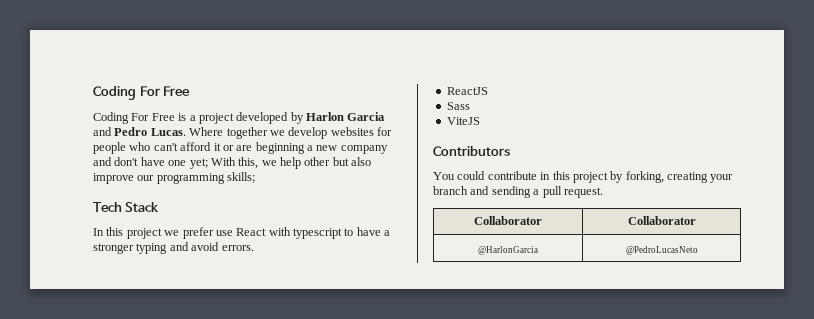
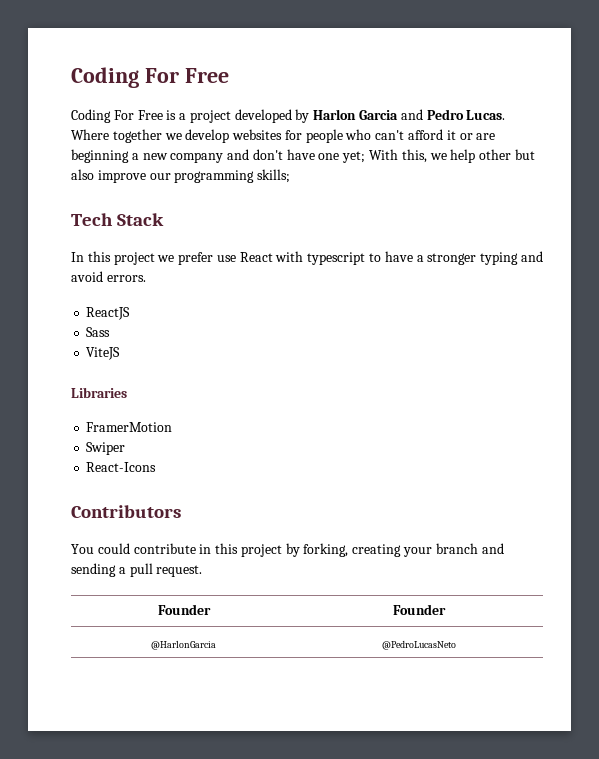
+ Libraries
+ FramerMotion
+ Swiper
+ React-Icons
- Collaborator | Collaborator
+ Founder | Founder

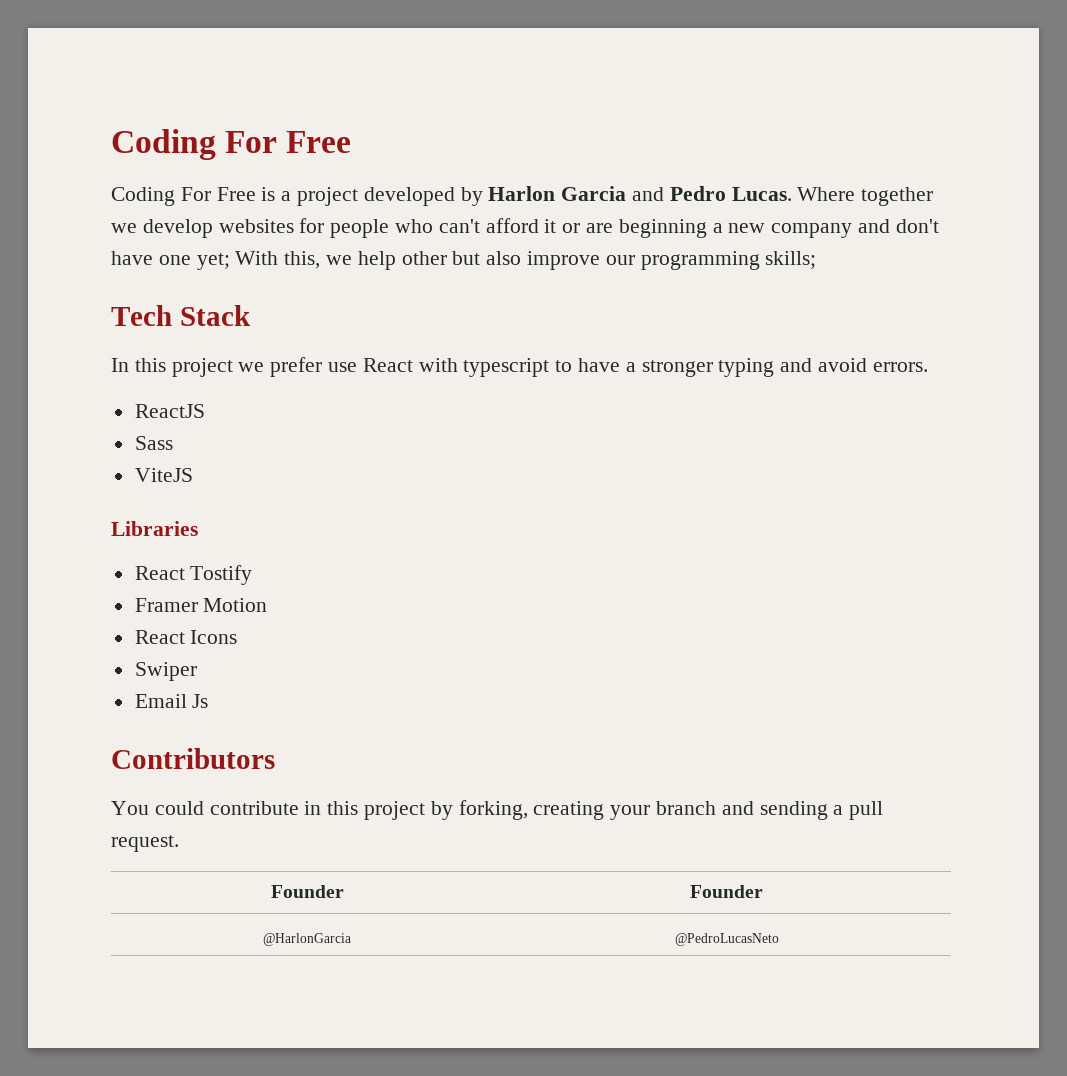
- FramerMotion
+ React Tostify
+ Framer Motion
+ React Icons
- React-Icons
+ Email Js

